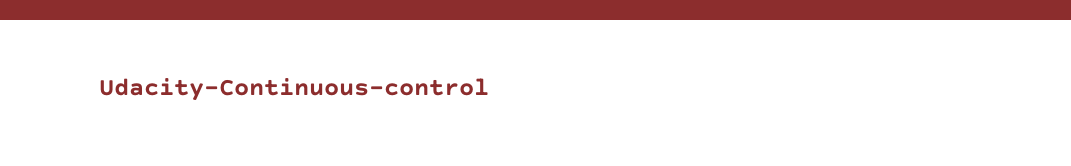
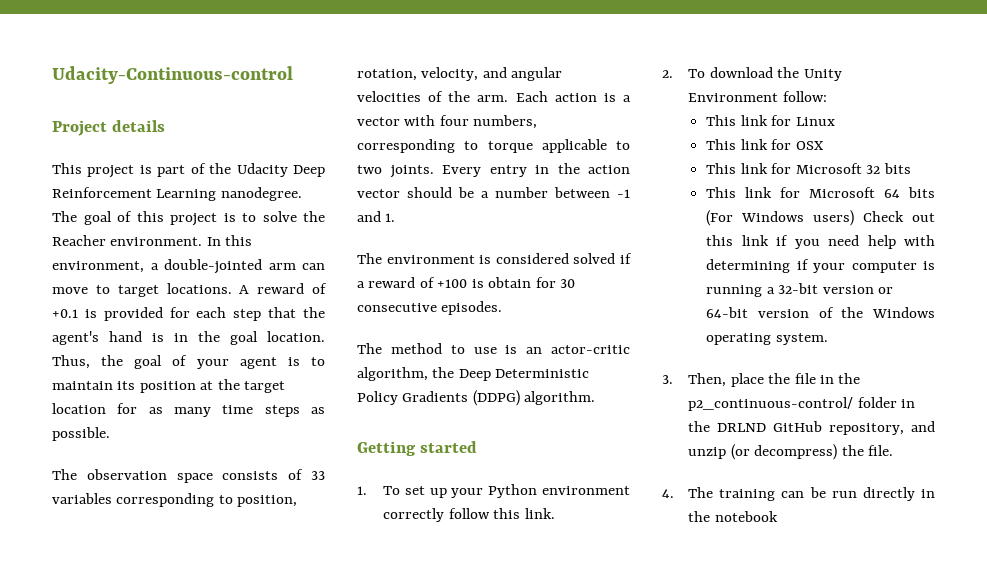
+ Project details
+ This project is part of the Udacity Deep Reinforcement Learning nanodegree. The goal of this project is to solve the Reacher environment. In this environment, a double-jointed arm can move to target locations. A reward of +0.1 is provided for each step that the agent's hand is in the goal location. Thus, the goal of your agent is to maintain its position at the target location for as many time steps as possible.
+ The observation space consists of 33 variables corresponding to position, rotation, velocity, and angular velocities of the arm. Each action is a vector with four numbers, corresponding to torque applicable to two joints. Every entry in the action vector should be a number between -1 and 1.
+ The environment is considered solved if a reward of +100 is obtain for 30 consecutive episodes.
+ The method to use is an actor-critic algorithm, the Deep Deterministic Policy Gradients (DDPG) algorithm.
+ Getting started
+ 1. To set up your Python environment correctly follow this link.
+ 2. To download the Unity Environment follow:
+ This link for Linux
+ This link for OSX
+ This link for Microsoft 32 bits
+ This link for Microsoft 64 bits (For Windows users) Check out this link if you need help with determining if your computer is running a 32-bit version or 64-bit version of the Windows operating system.
+ 3. Then, place the file in the p2_continuous-control/ folder in the DRLND GitHub repository, and unzip (or decompress) the file.
+ 4. The training can be run directly in the notebook

